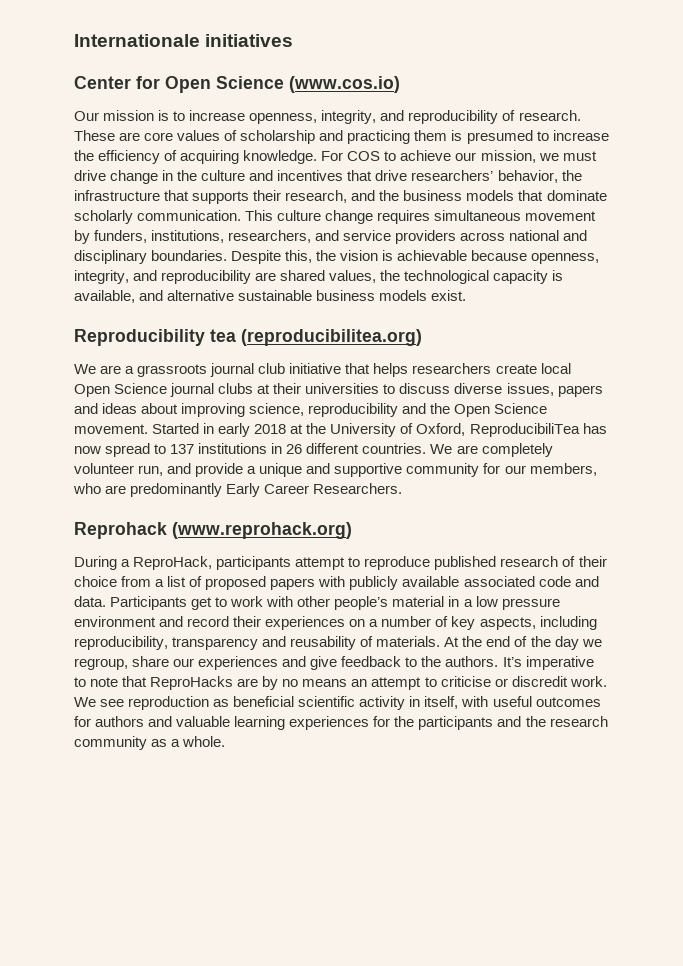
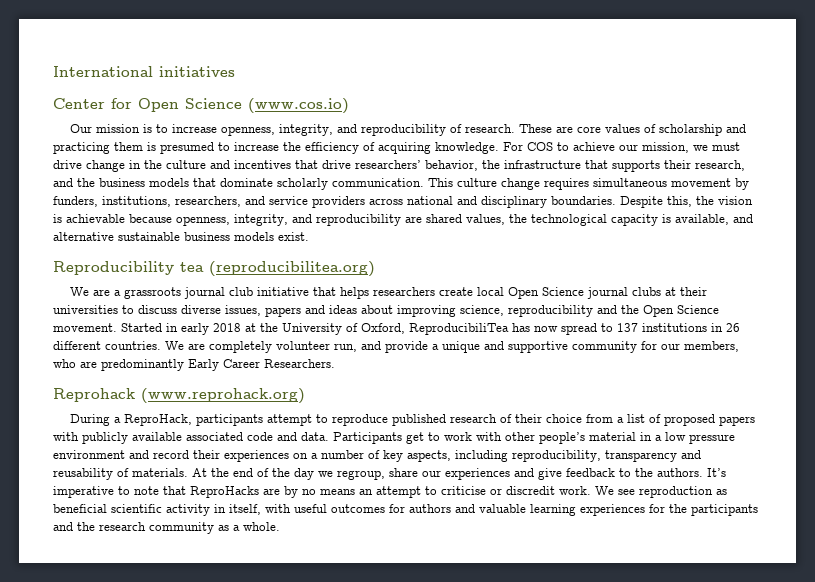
- Internationale initiatives
+ International initiatives

